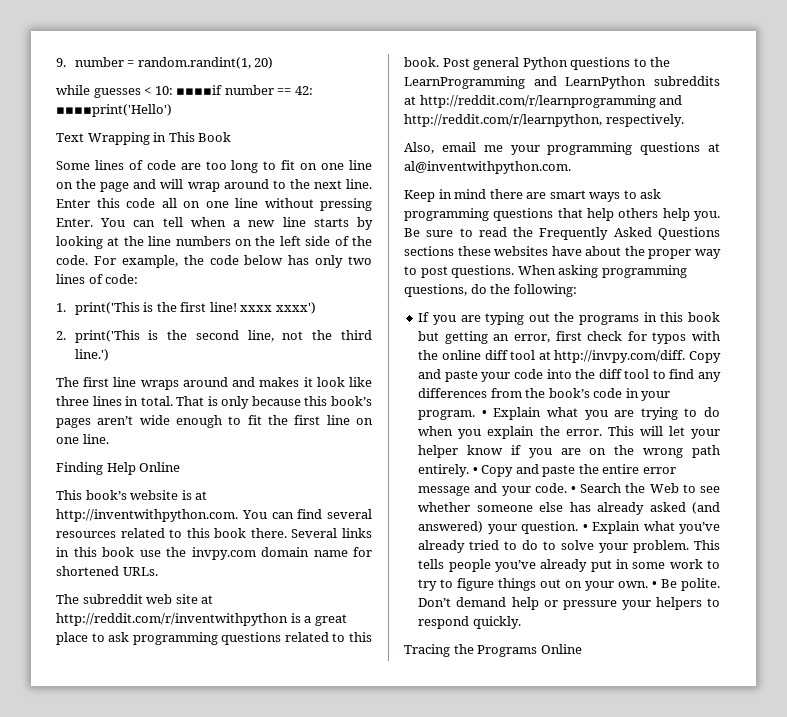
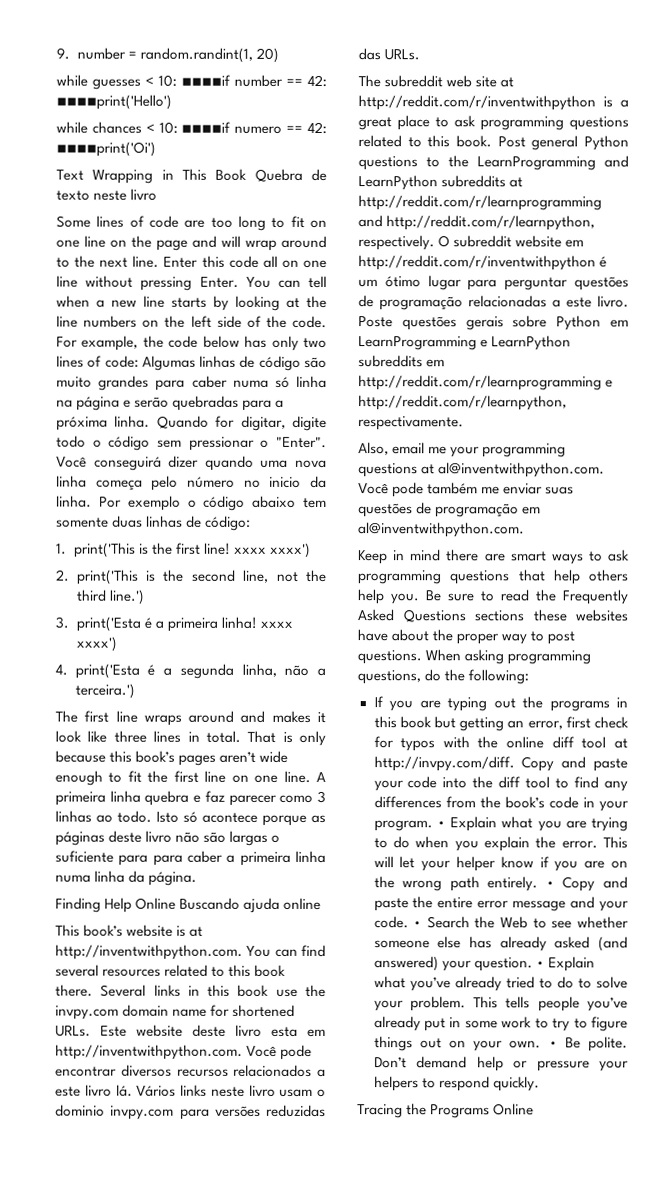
+ while chances < 10: ▪▪▪▪if numero == 42: ▪▪▪▪print('Oi')
- Text Wrapping in This Book
+ Text Wrapping in This Book Quebra de texto neste livro
- For example, the code below has only two lines of code:
+ For example, the code below has only two lines of code: Algumas linhas de código são muito grandes para caber numa só linha na página e serão quebradas para a próxima linha. Quando for digitar, digite todo o código sem pressionar o "Enter". Você conseguirá dizer quando uma nova linha começa pelo número no inicio da linha. Por exemplo o código abaixo tem somente duas linhas de código:
+ 3. print('Esta é a primeira linha! xxxx xxxx')
+ 4. print('Esta é a segunda linha, não a terceira.')
+ A primeira linha quebra e faz parecer como 3 linhas ao todo. Isto só acontece porque as páginas deste livro não são largas o suficiente para para caber a primeira linha numa linha da página.
- Finding Help Online
+ Finding Help Online Buscando ajuda online
+ Este website deste livro esta em http://inventwithpython.com. Você pode encontrar diversos recursos relacionados a este livro lá. Vários links neste livro usam o dominio invpy.com para versões reduzidas das URLs.
+ O subreddit website em http://reddit.com/r/inventwithpython é um ótimo lugar para perguntar questões de programação relacionadas a este livro. Poste questões gerais sobre Python em LearnProgramming e LearnPython subreddits em http://reddit.com/r/learnprogramming e http://reddit.com/r/learnpython, respectivamente.
- Also, email me your programming questions at al@inventwithpython.com.
+ Also, email me your programming questions at al@inventwithpython.com. Você pode também me enviar suas questões de programação em al@inventwithpython.com.

